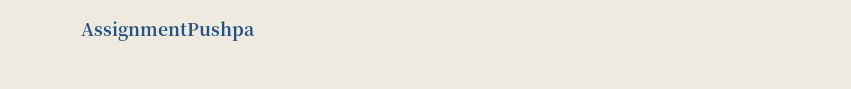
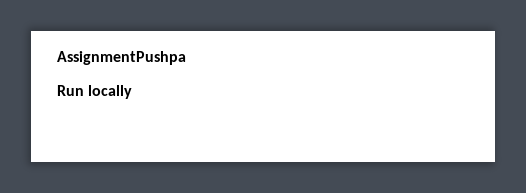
+ Run locally

